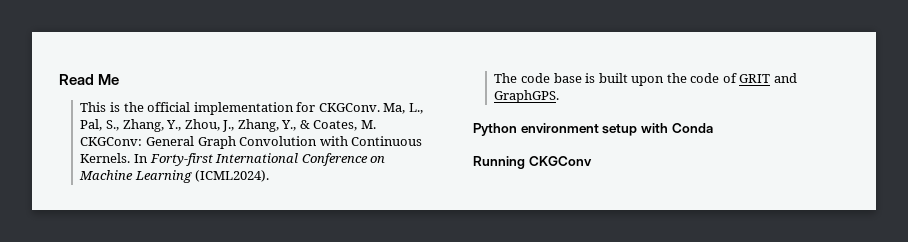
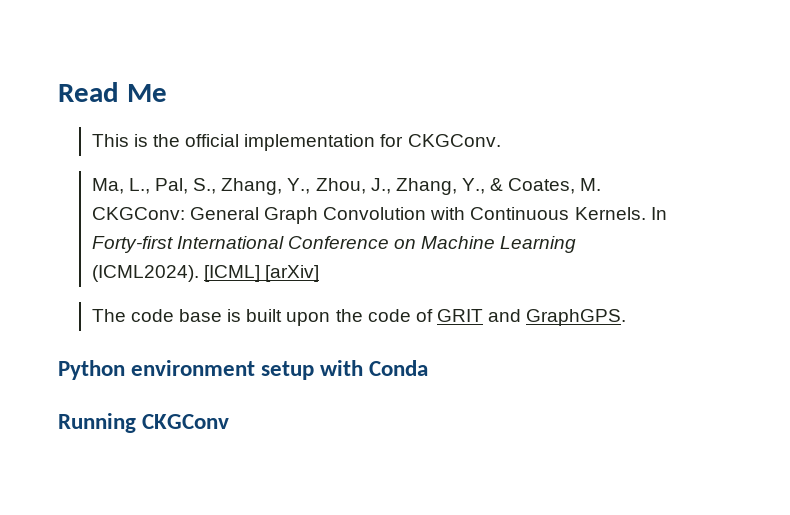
- This is the official implementation for CKGConv. Ma, L., Pal, S., Zhang, Y., Zhou, J., Zhang, Y., & Coates, M. CKGConv: General Graph Convolution with Continuous Kernels.
+ This is the official implementation for CKGConv.
+ Ma, L., Pal, S., Zhang, Y., Zhou, J., Zhang, Y., & Coates, M. CKGConv: General Graph Convolution with Continuous Kernels.
+ [ICML] [arXiv]

